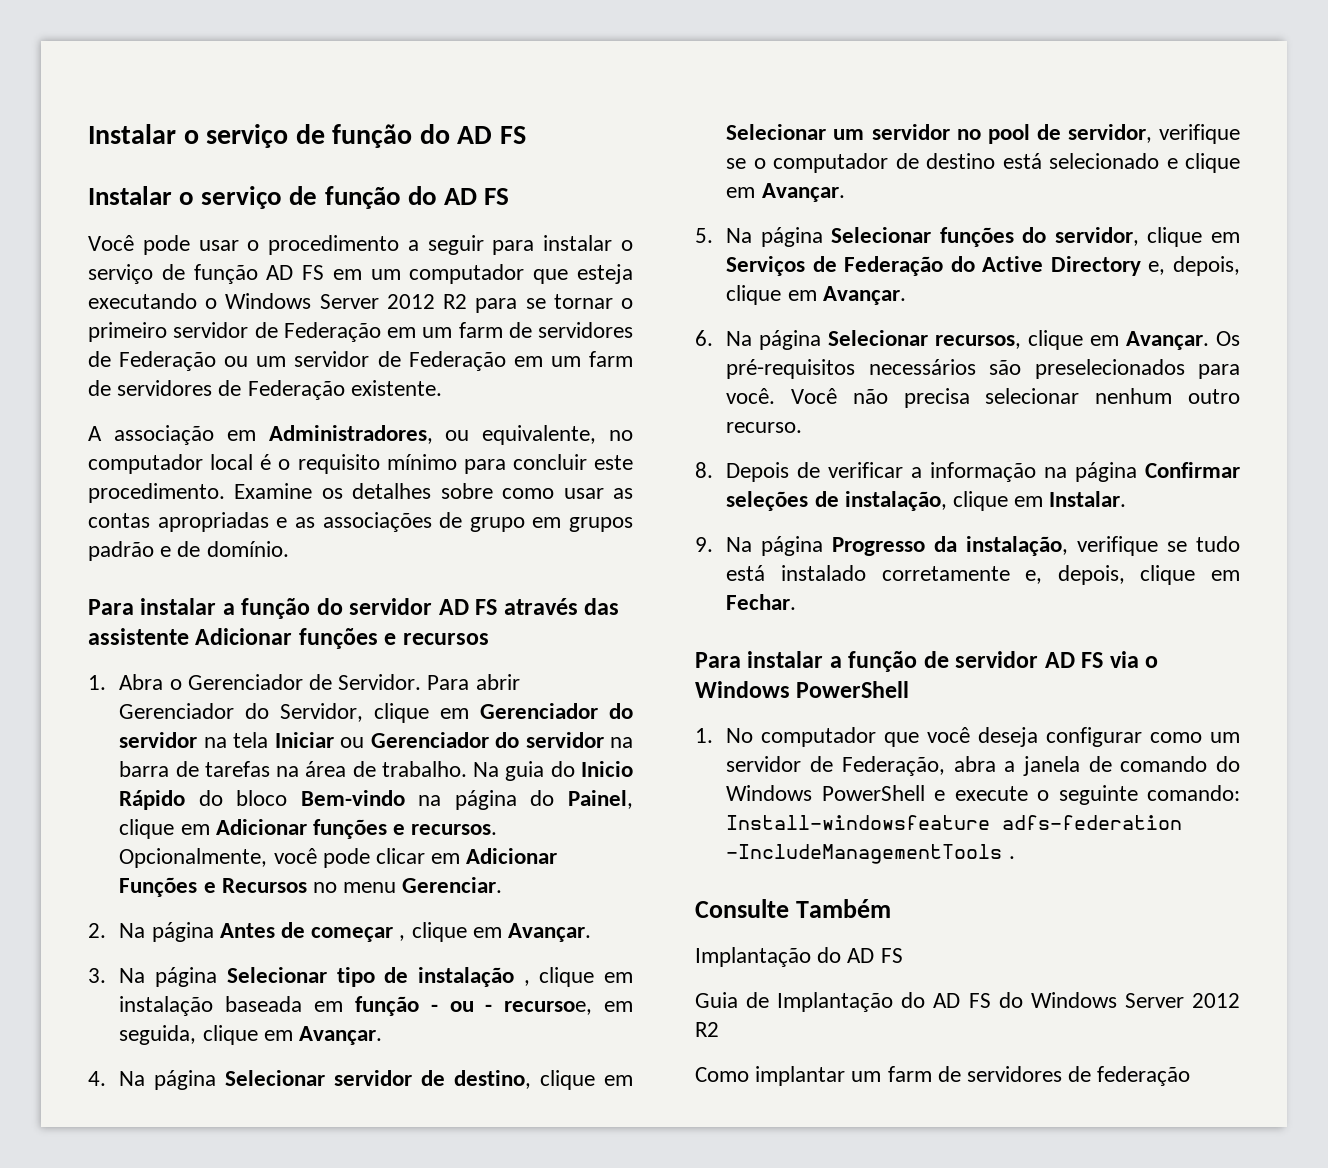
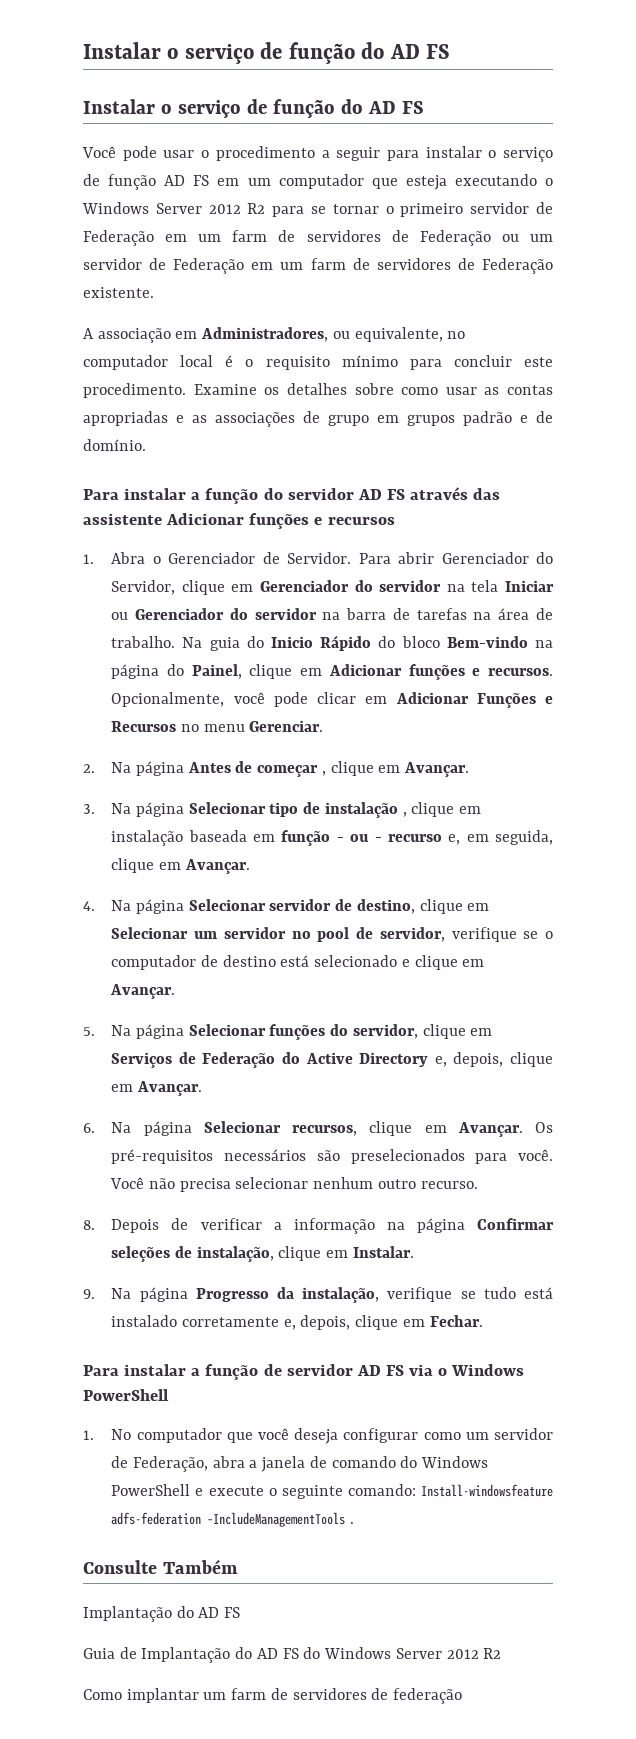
- 3. Na página Selecionar tipo de instalação , clique em instalação baseada em função - ou - recursoe, em seguida, clique em Avançar.
+ 3. Na página Selecionar tipo de instalação , clique em instalação baseada em função - ou - recurso e, em seguida, clique em Avançar.

